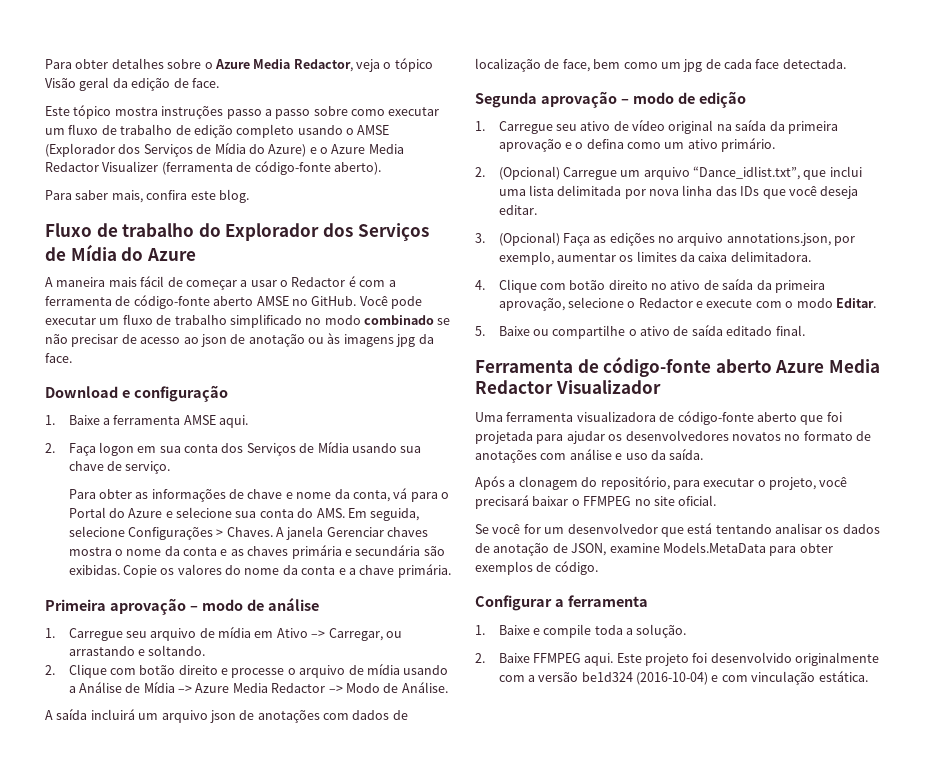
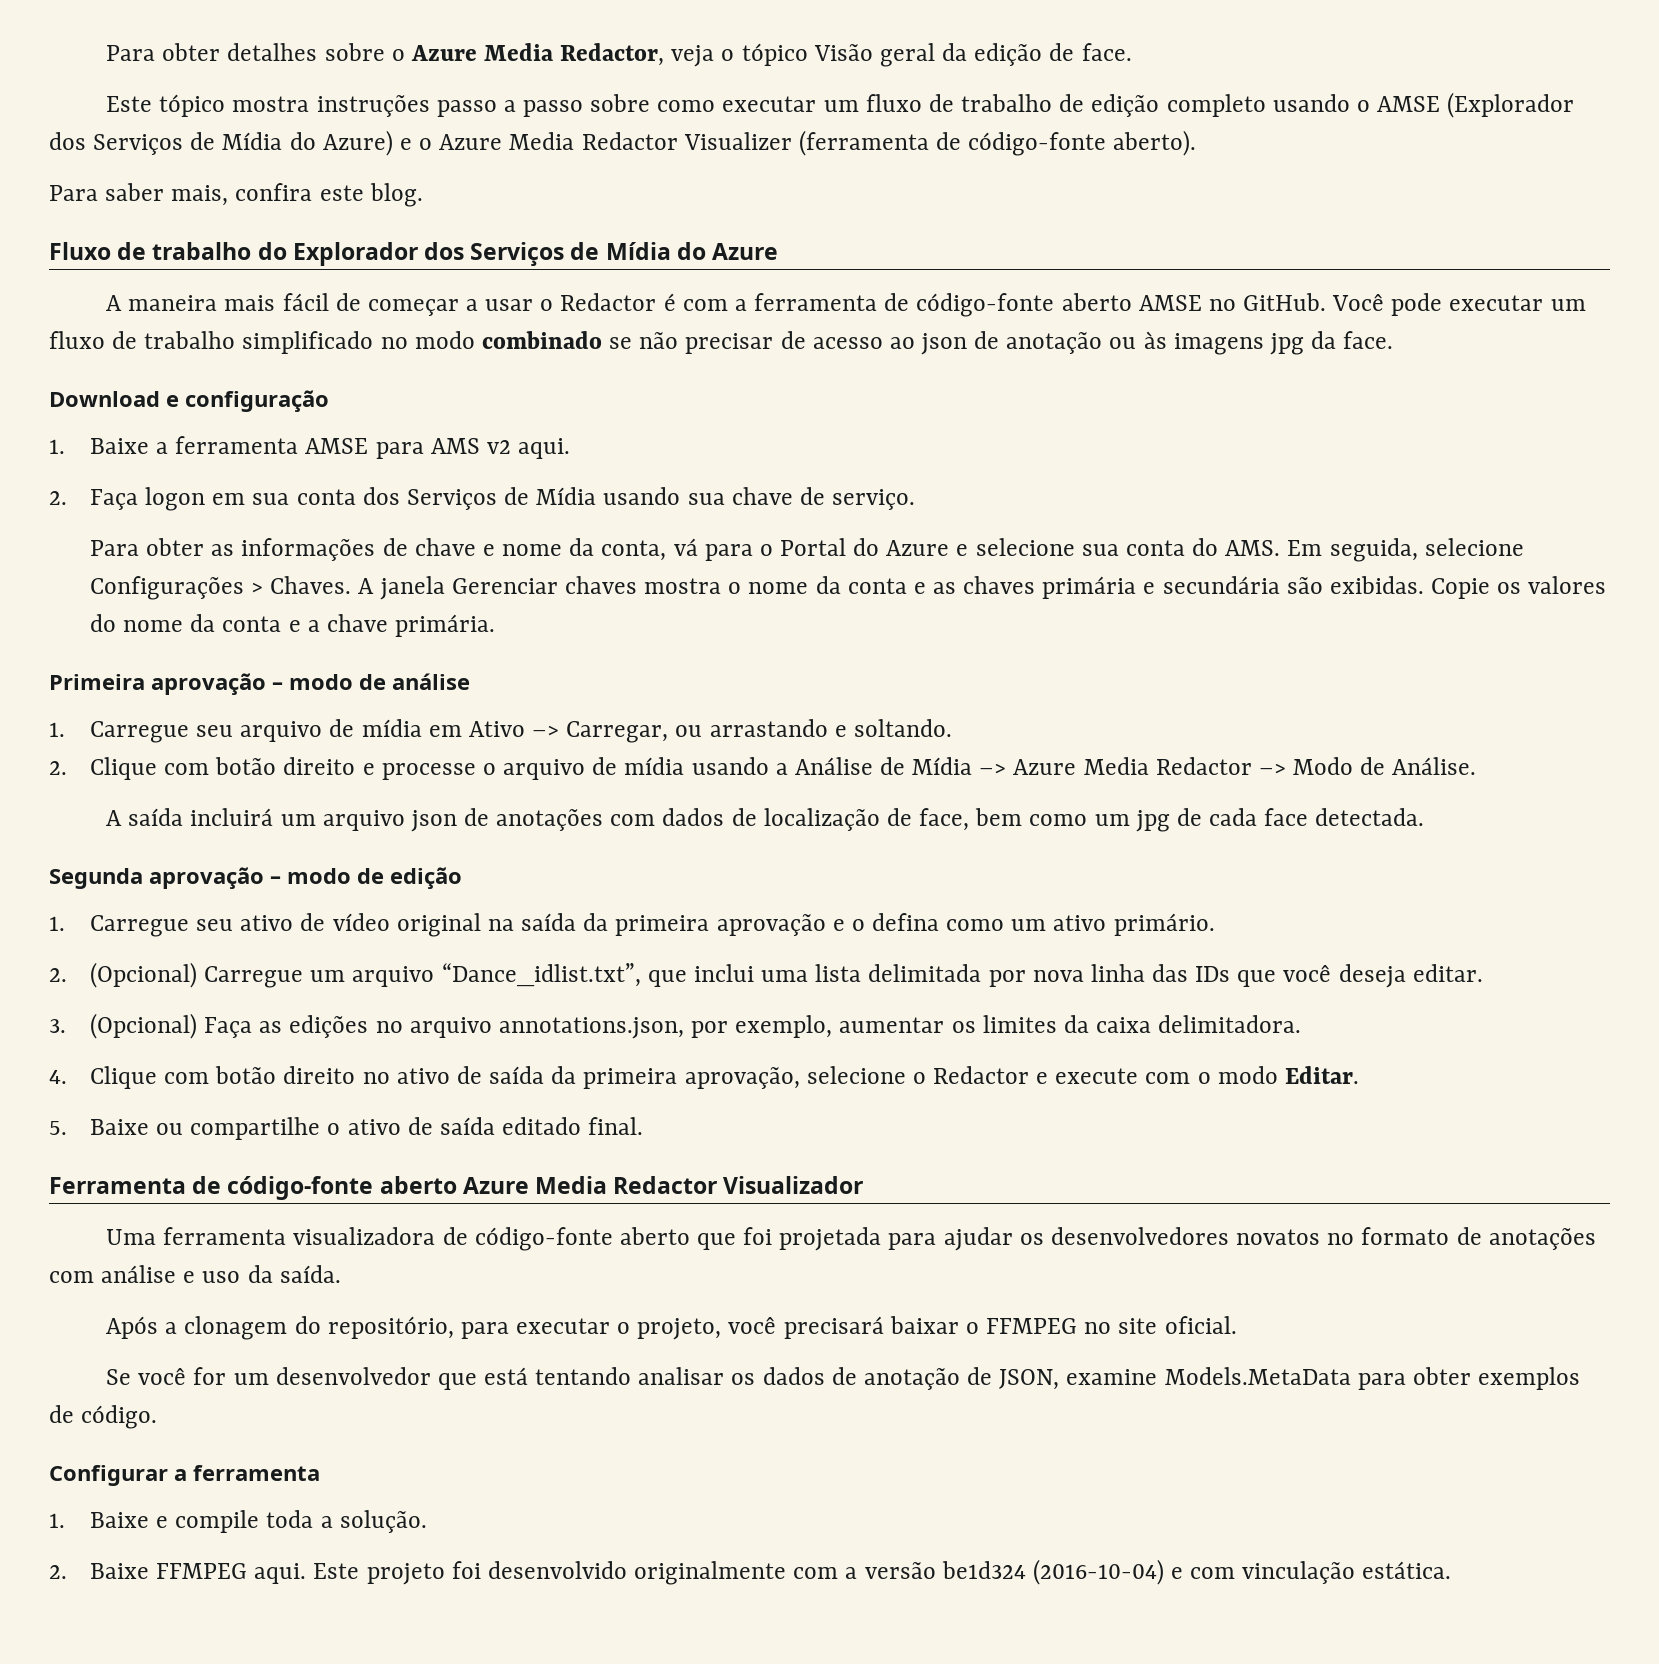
- 1. Baixe a ferramenta AMSE aqui.
+ 1. Baixe a ferramenta AMSE para AMS v2 aqui.

